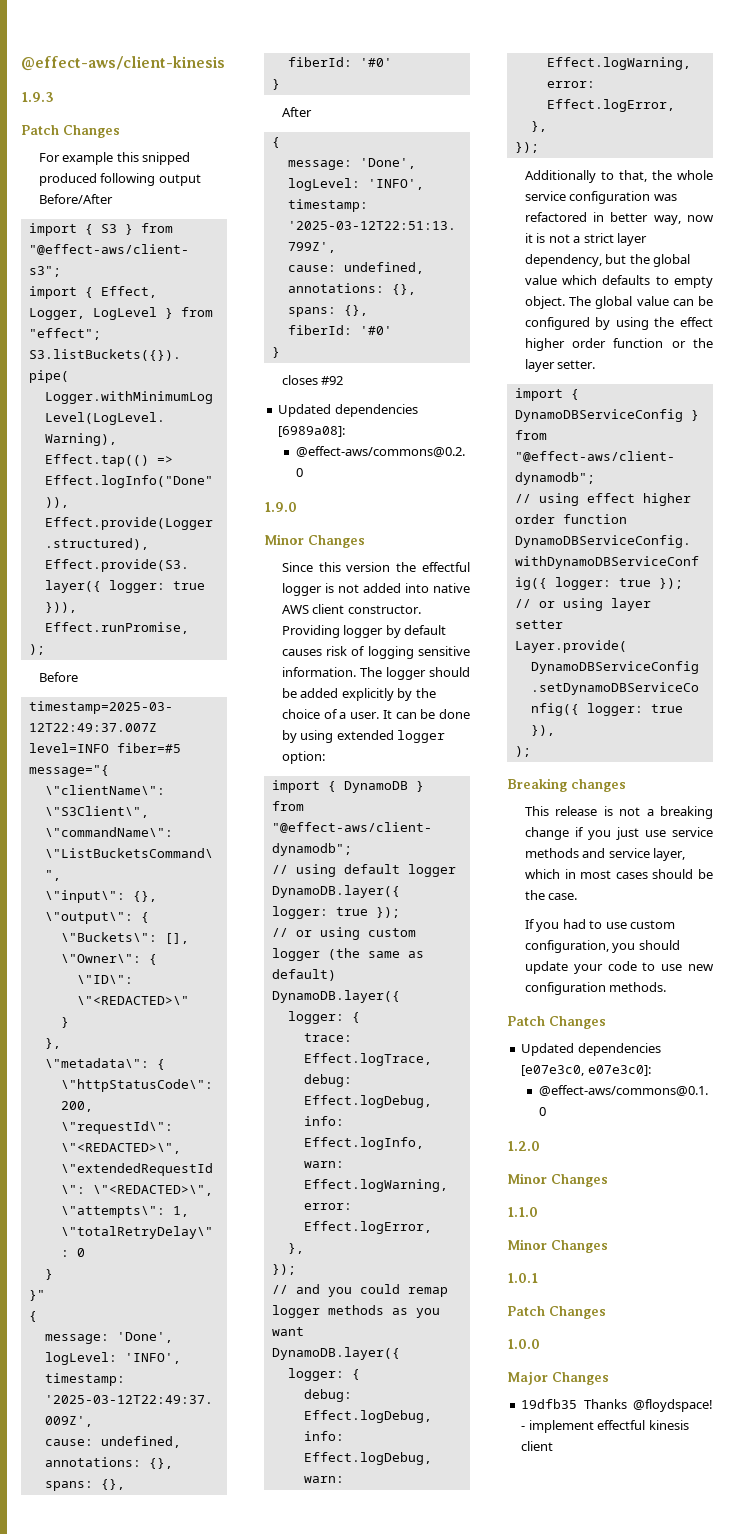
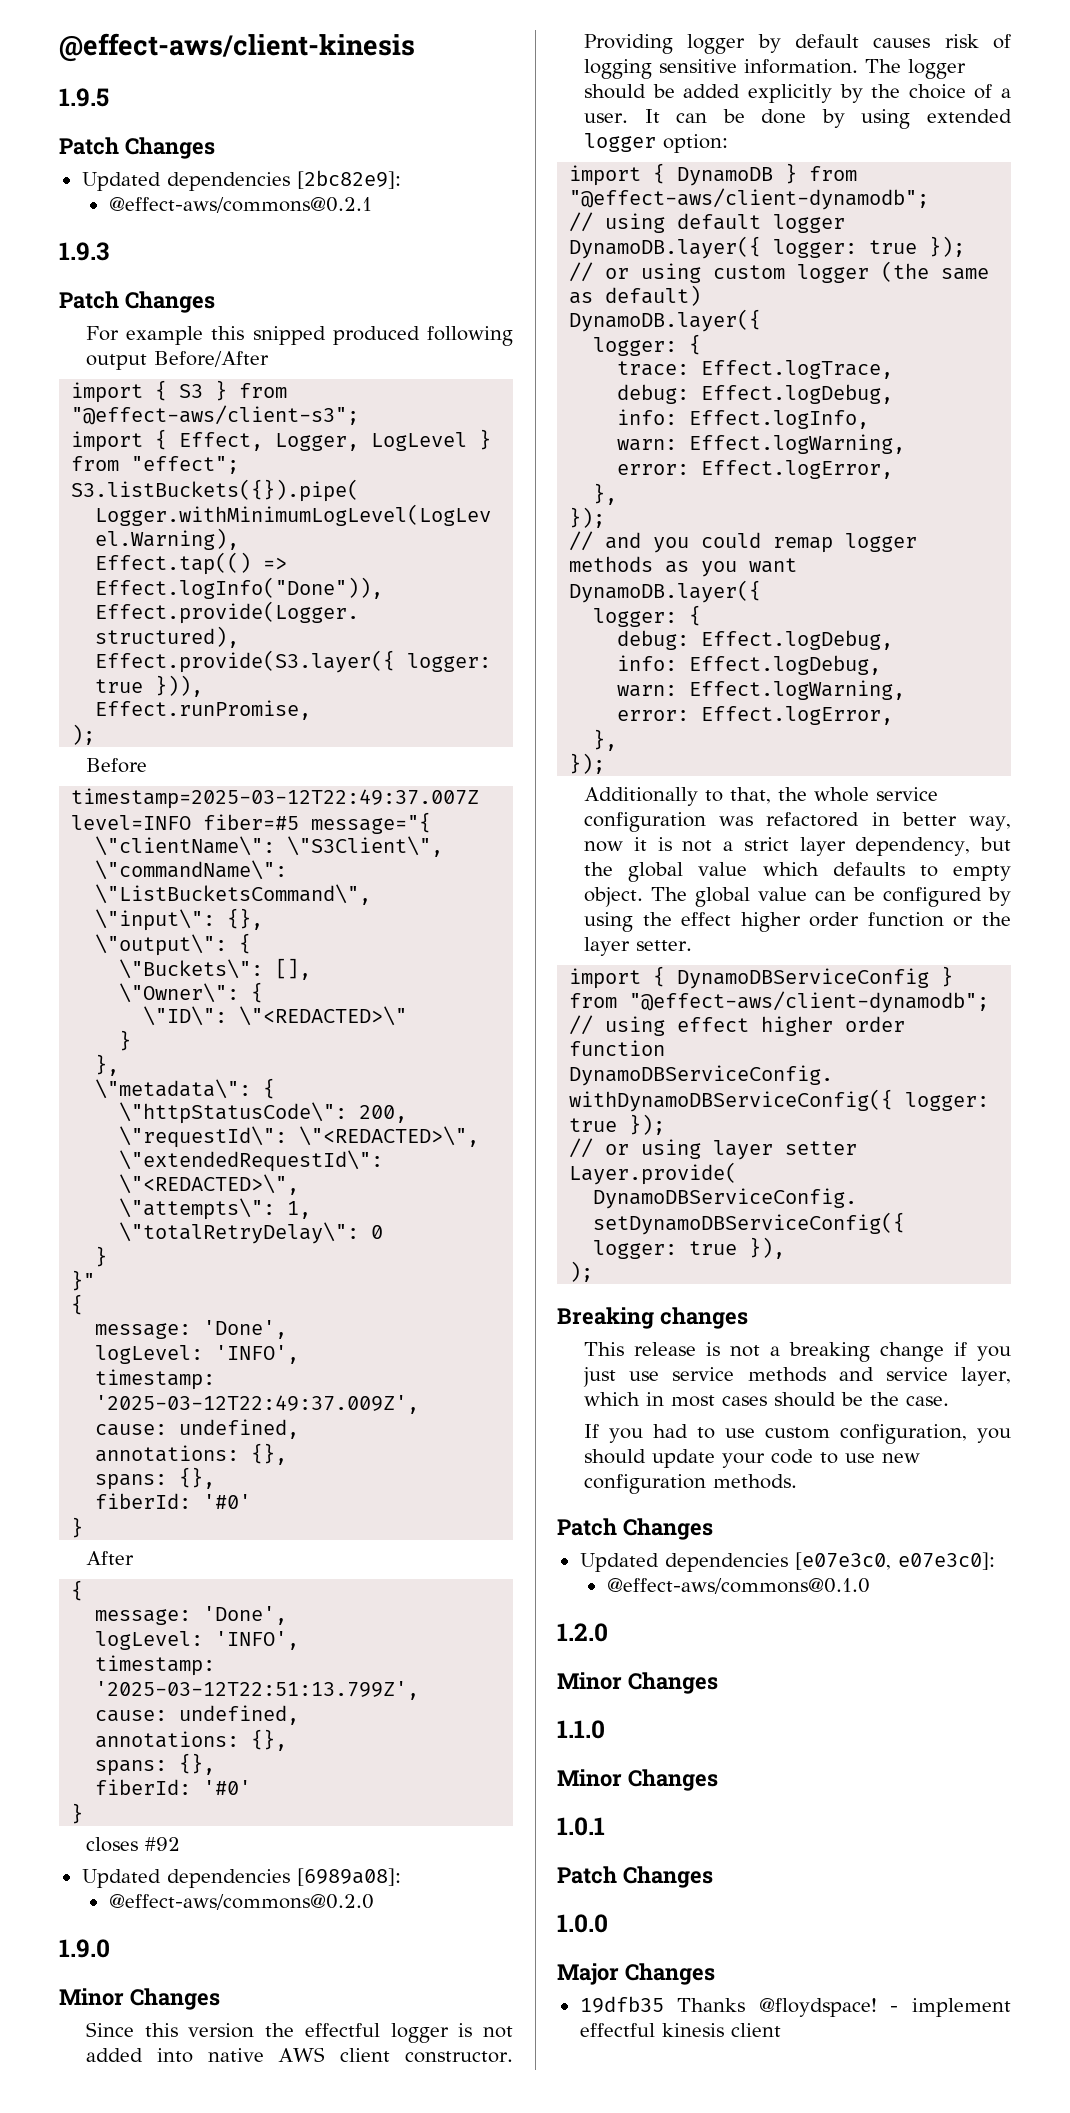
+ 1.9.5
+ Patch Changes
+ Updated dependencies [2bc82e9]:
+ @effect-aws/commons@0.2.1

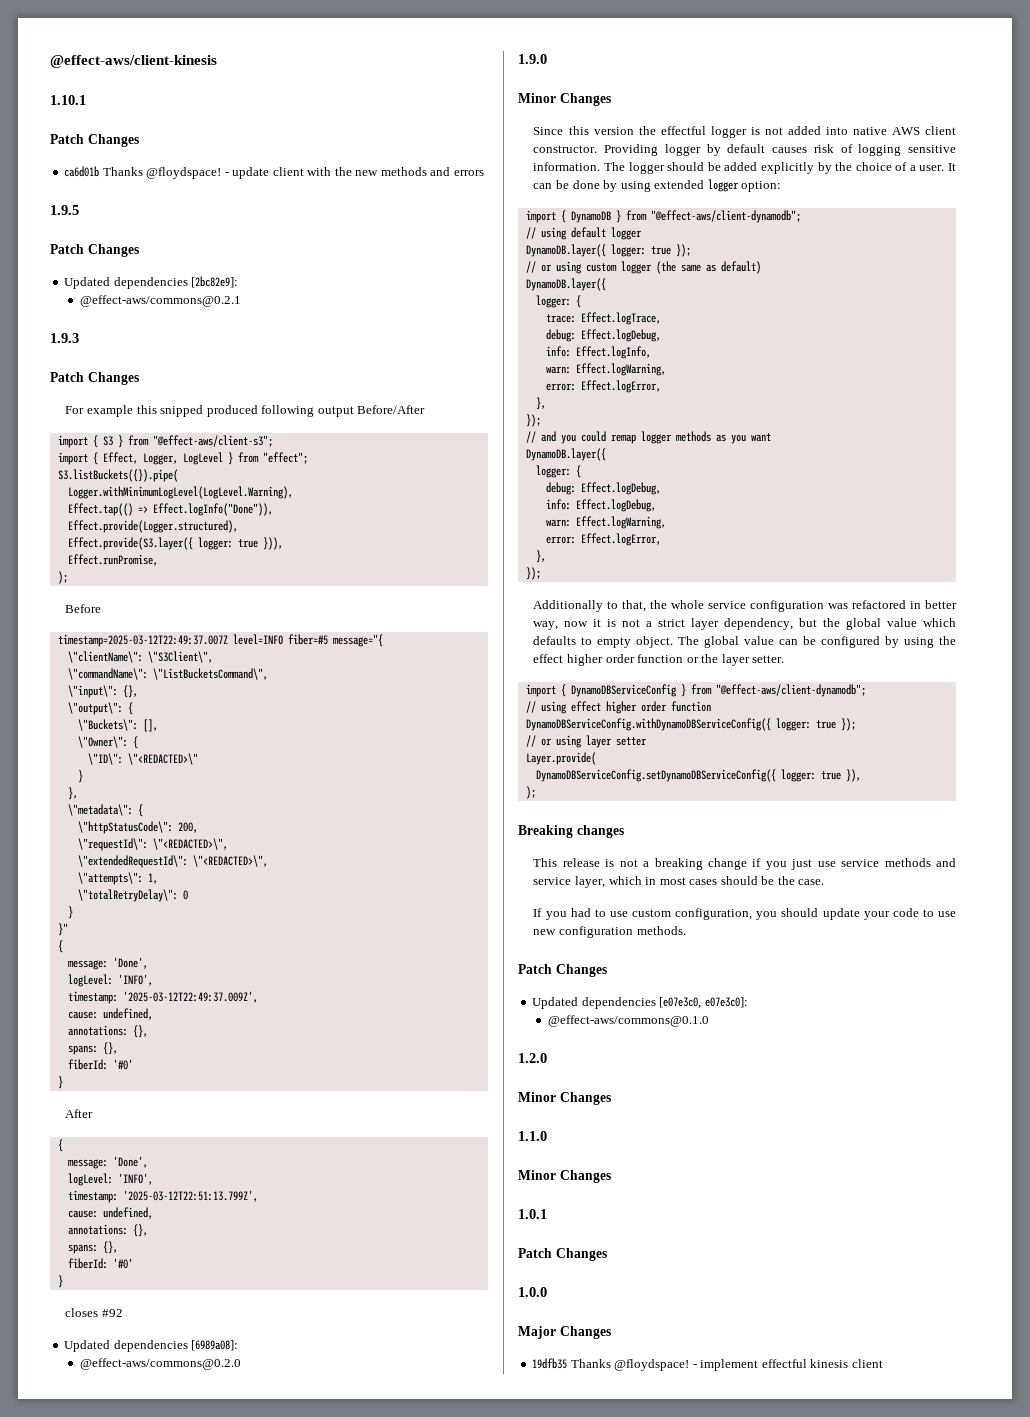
+ 1.10.1
+ Patch Changes
+ ca6d01b Thanks @floydspace! - update client with the new methods and errors

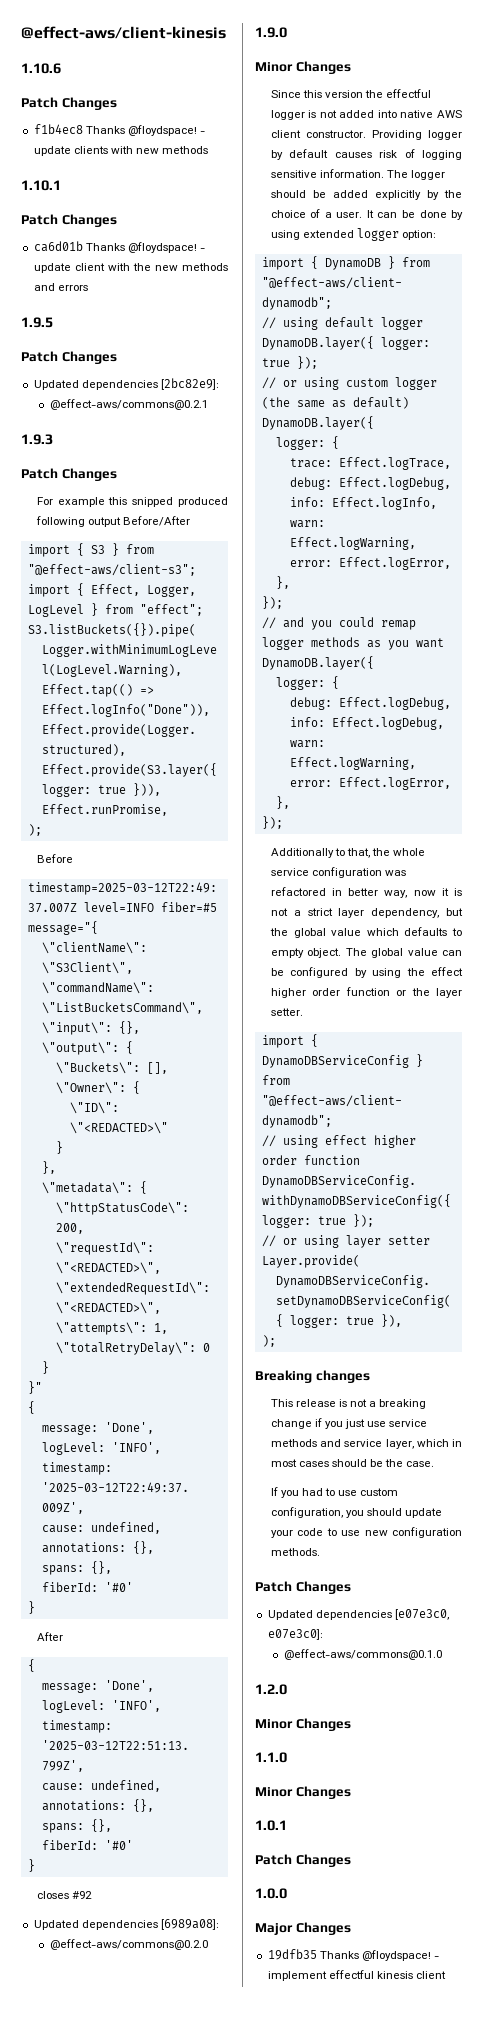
+ 1.10.6
+ Patch Changes
+ f1b4ec8 Thanks @floydspace! - update clients with new methods

